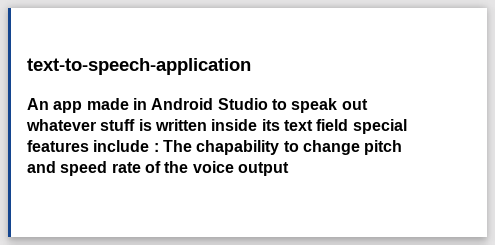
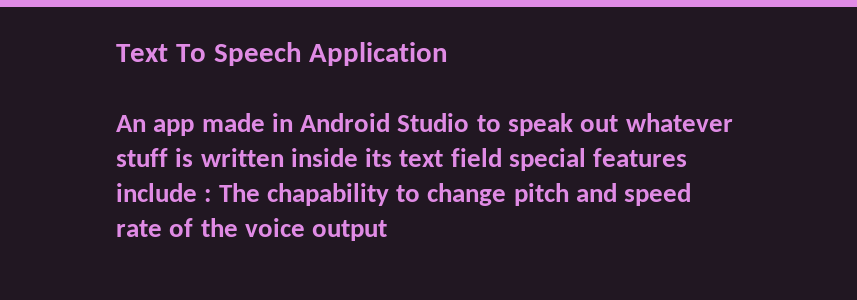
- text-to-speech-application
+ Text To Speech Application

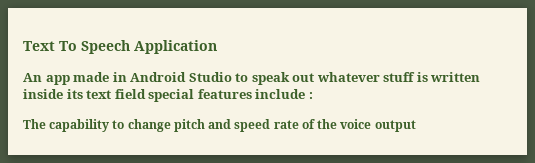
- An app made in Android Studio to speak out whatever stuff is written inside its text field special features include : The chapability to change pitch and speed rate of the voice output
+ An app made in Android Studio to speak out whatever stuff is written inside its text field special features include :
+ The capability to change pitch and speed rate of the voice output

